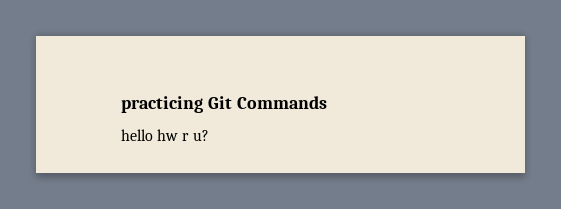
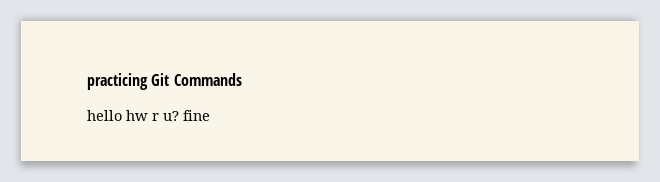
- hello hw r u?
+ hello hw r u? fine

